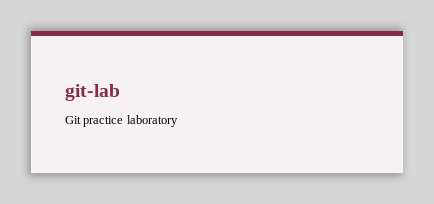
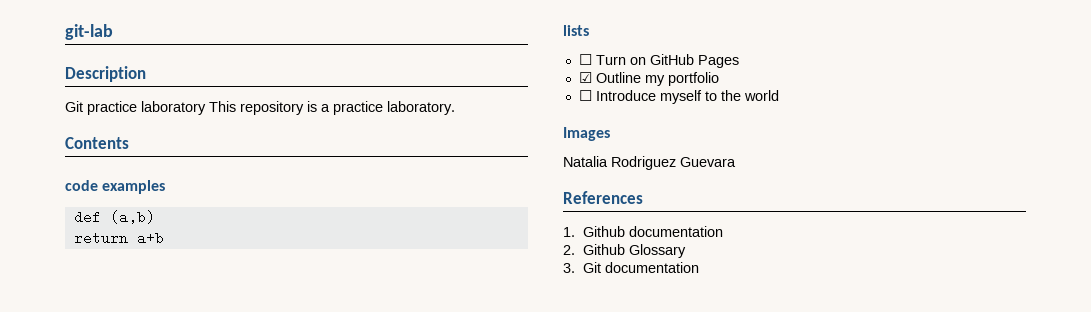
+ Description
- Git practice laboratory
+ Git practice laboratory This repository is a practice laboratory.
+ Contents
+ code examples
+ def (a,b)
+ return a+b
+ lists
+ ☐ Turn on GitHub Pages
+ ☑ Outline my portfolio
+ ☐ Introduce myself to the world
+ Images
+ Natalia Rodriguez Guevara
+ References
+ 1. Github documentation
+ 2. Github Glossary
+ 3. Git documentation

